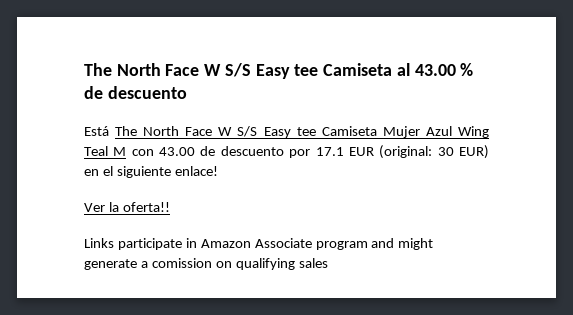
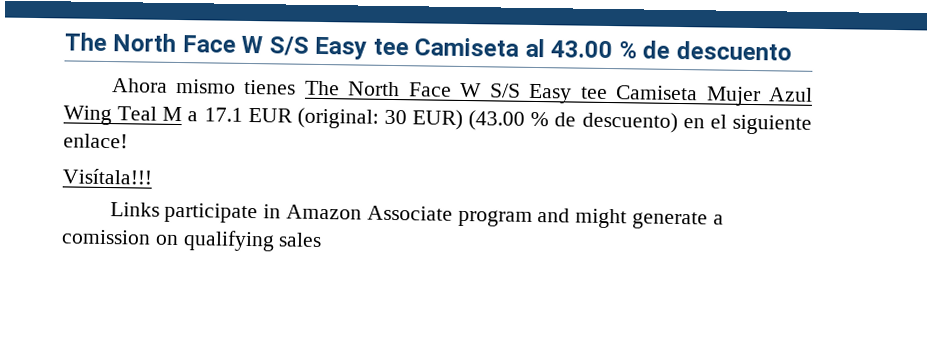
- Está The North Face W S/S Easy tee Camiseta Mujer Azul Wing Teal M con 43.00 de descuento por 17.1 EUR (original: 30 EUR) en el siguiente enlace!
+ Ahora mismo tienes The North Face W S/S Easy tee Camiseta Mujer Azul Wing Teal M a 17.1 EUR (original: 30 EUR) (43.00 % de descuento) en el siguiente enlace!
- Ver la oferta!!
+ Visítala!!!

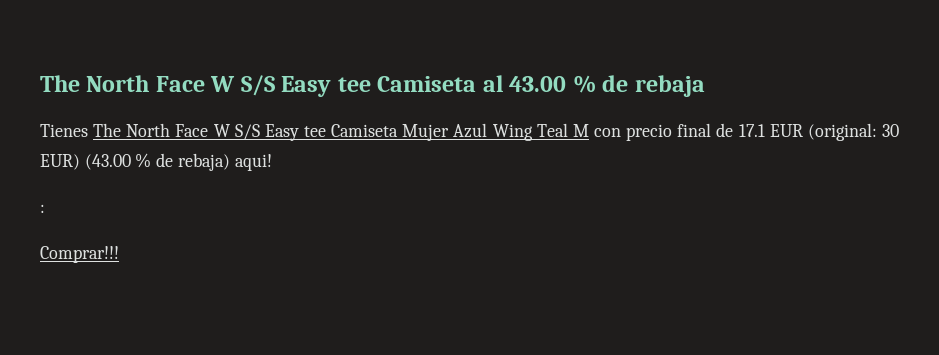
- The North Face W S/S Easy tee Camiseta al 43.00 % de descuento
- Ahora mismo tienes The North Face W S/S Easy tee Camiseta Mujer Azul Wing Teal M a 17.1 EUR (original: 30 EUR) (43.00 % de descuento) en el siguiente enlace!
- Visítala!!!
- Links participate in Amazon Associate program and might generate a comission on qualifying sales
+ The North Face W S/S Easy tee Camiseta al 43.00 % de rebaja
+ Tienes The North Face W S/S Easy tee Camiseta Mujer Azul Wing Teal M con precio final de 17.1 EUR (original: 30 EUR) (43.00 % de rebaja) aqui!
+ :
+ Comprar!!!

